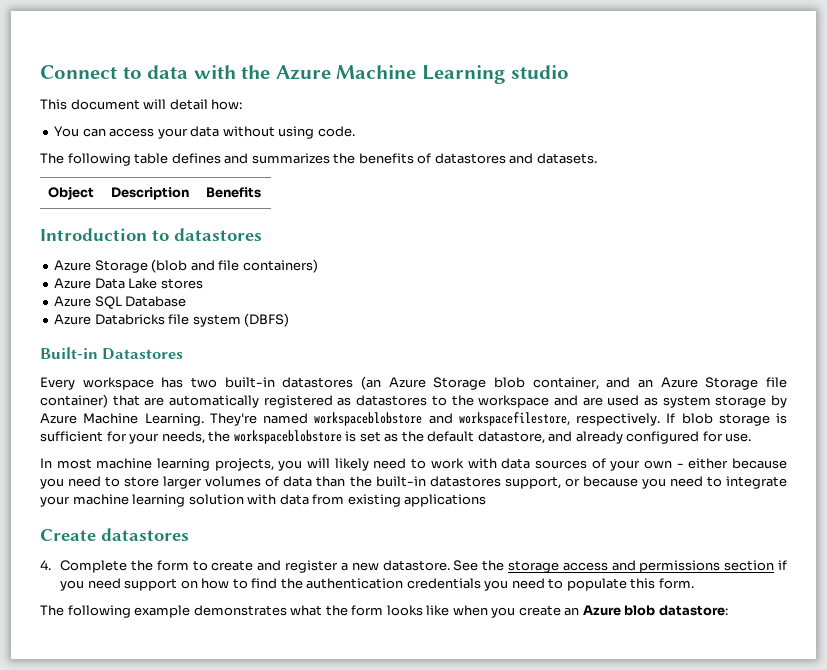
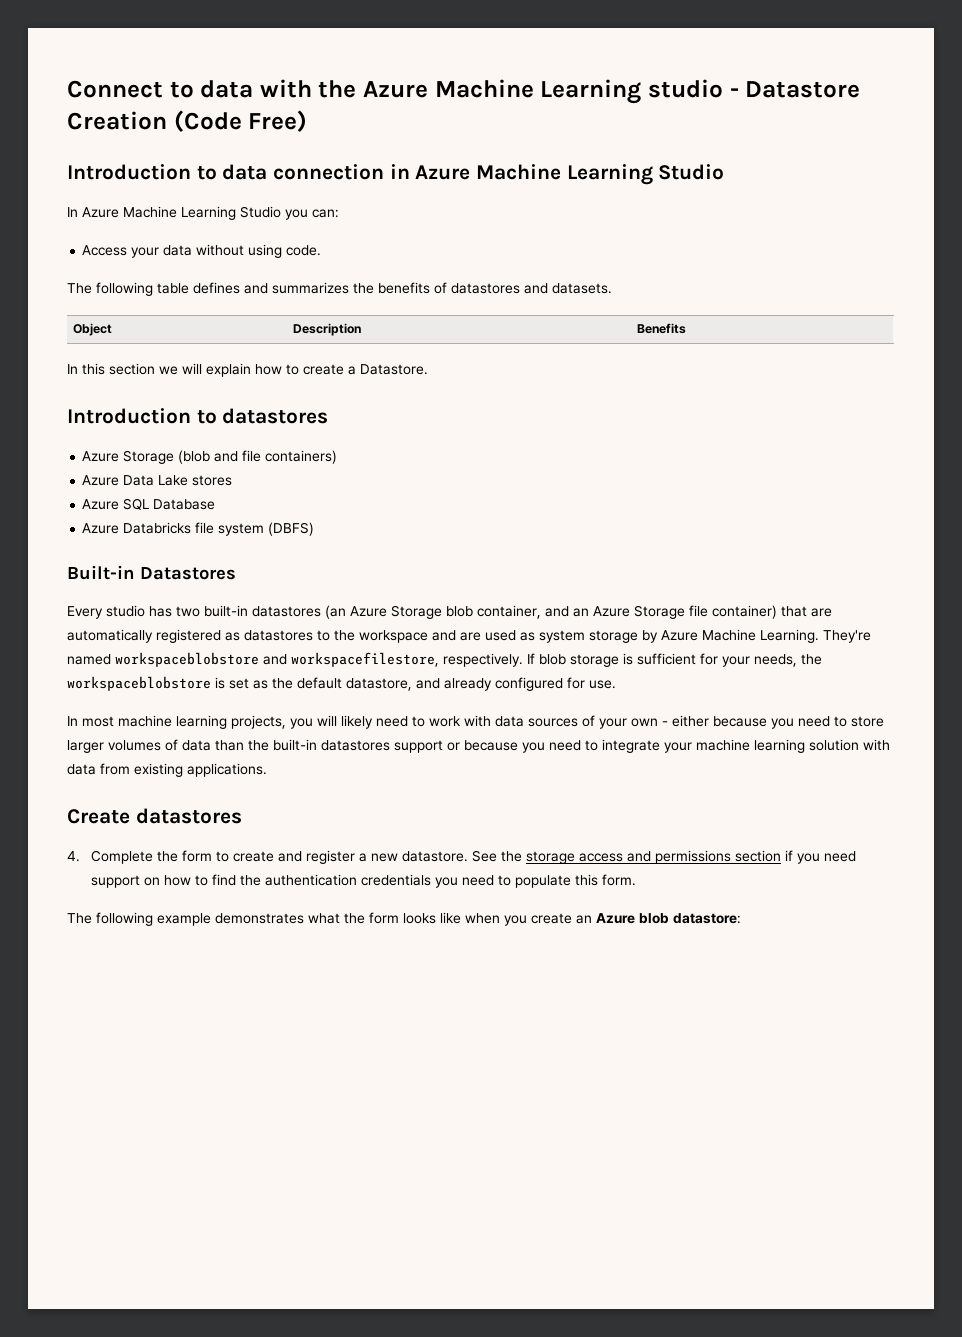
- Connect to data with the Azure Machine Learning studio
- This document will detail how:
- You can access your data without using code.
+ Connect to data with the Azure Machine Learning studio - Datastore Creation (Code Free)
+ Introduction to data connection in Azure Machine Learning Studio
+ In Azure Machine Learning Studio you can:
+ Access your data without using code.
+ In this section we will explain how to create a Datastore.
- Every workspace has two built-in datastores (an Azure Storage blob container, and an Azure Storage file container) that are automatically registered as datastores to the workspace and are used as system storage by Azure Machine Learning.
+ Every studio has two built-in datastores (an Azure Storage blob container, and an Azure Storage file container) that are automatically registered as datastores to the workspace and are used as system storage by Azure Machine Learning.
- In most machine learning projects, you will likely need to work with data sources of your own - either because you need to store larger volumes of data than the built-in datastores support, or because you need to integrate your machine learning solution with data from existing applications
+ In most machine learning projects, you will likely need to work with data sources of your own - either because you need to store larger volumes of data than the built-in datastores support or because you need to integrate your machine learning solution with data from existing applications.

